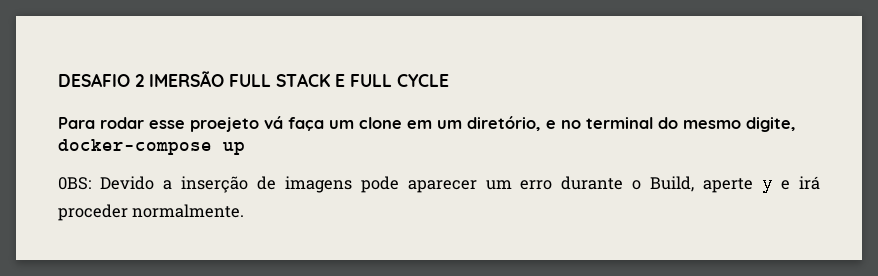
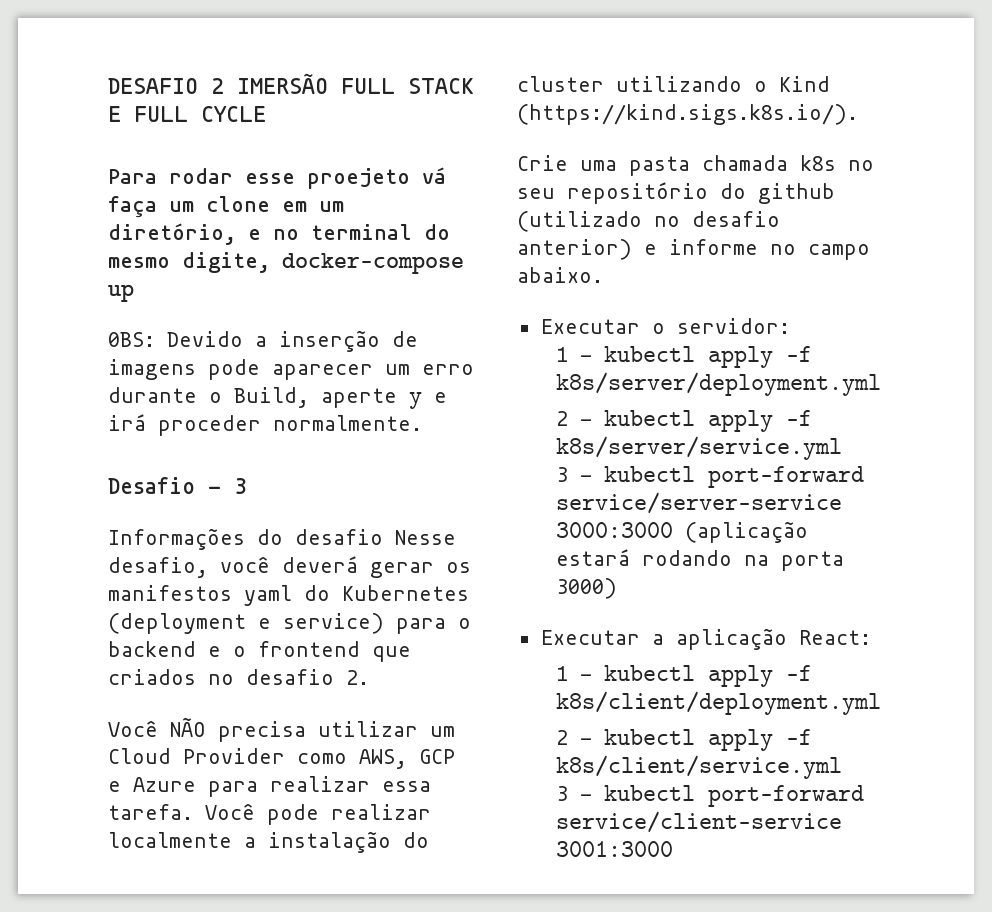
+ Desafio - 3
+ Informações do desafio Nesse desafio, você deverá gerar os manifestos yaml do Kubernetes (deployment e service) para o backend e o frontend que criados no desafio 2.
+ Você NÃO precisa utilizar um Cloud Provider como AWS, GCP e Azure para realizar essa tarefa. Você pode realizar localmente a instalação do cluster utilizando o Kind (https://kind.sigs.k8s.io/).
+ Crie uma pasta chamada k8s no seu repositório do github (utilizado no desafio anterior) e informe no campo abaixo.
+ Executar o servidor:
+ 1 - kubectl apply -f k8s/server/deployment.yml
+ 2 - kubectl apply -f k8s/server/service.yml
+ 3 - kubectl port-forward service/server-service 3000:3000 (aplicação estará rodando na porta 3000)
+ Executar a aplicação React:
+ 1 - kubectl apply -f k8s/client/deployment.yml
+ 2 - kubectl apply -f k8s/client/service.yml
+ 3 - kubectl port-forward service/client-service 3001:3000

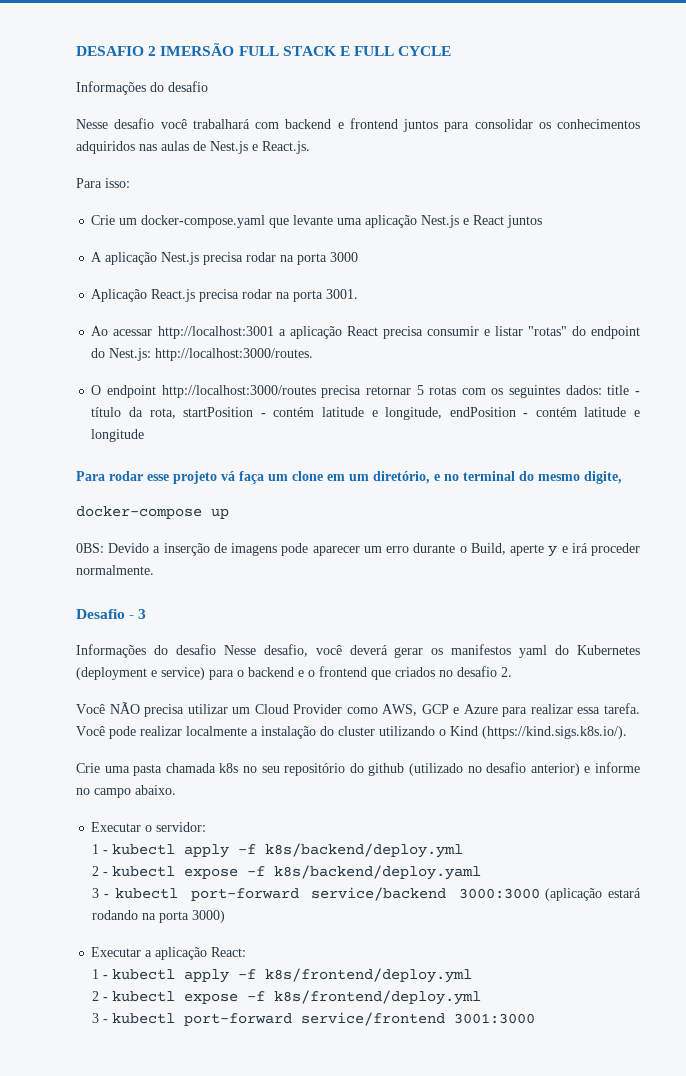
  DESAFIO 2 IMERSÃO FULL STACK E FULL CYCLE
+ Informações do desafio
+ Nesse desafio você trabalhará com backend e frontend juntos para consolidar os conhecimentos adquiridos nas aulas de Nest.js e React.js.
+ Para isso:
+ Crie um docker-compose.yaml que levante uma aplicação Nest.js e React juntos
+ A aplicação Nest.js precisa rodar na porta 3000
+ Aplicação React.js precisa rodar na porta 3001.
+ Ao acessar http://localhost:3001 a aplicação React precisa consumir e listar "rotas" do endpoint do Nest.js: http://localhost:3000/routes.
+ O endpoint http://localhost:3000/routes precisa retornar 5 rotas com os seguintes dados: title - título da rota, startPosition - contém latitude e longitude, endPosition - contém latitude e longitude
- Para rodar esse proejeto vá faça um clone em um diretório, e no terminal do mesmo digite, docker-compose up
+ Para rodar esse projeto vá faça um clone em um diretório, e no terminal do mesmo digite,
+ docker-compose up
- 1 - kubectl apply -f k8s/server/deployment.yml
- 2 - kubectl apply -f k8s/server/service.yml
- 3 - kubectl port-forward service/server-service 3000:3000 (aplicação estará rodando na porta 3000)
+ 1 - kubectl apply -f k8s/backend/deploy.yml
+ 2 - kubectl expose -f k8s/backend/deploy.yaml
+ 3 - kubectl port-forward service/backend 3000:3000 (aplicação estará rodando na porta 3000)
- 1 - kubectl apply -f k8s/client/deployment.yml
- 2 - kubectl apply -f k8s/client/service.yml
- 3 - kubectl port-forward service/client-service 3001:3000
+ 1 - kubectl apply -f k8s/frontend/deploy.yml
+ 2 - kubectl expose -f k8s/frontend/deploy.yml
+ 3 - kubectl port-forward service/frontend 3001:3000

